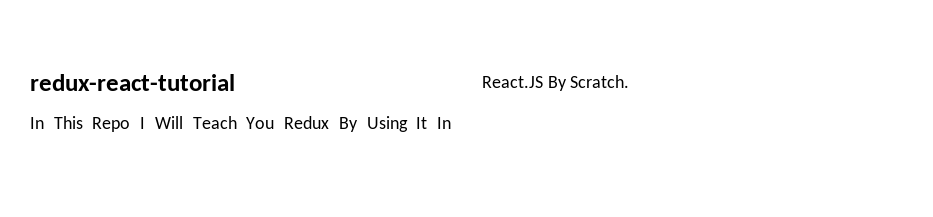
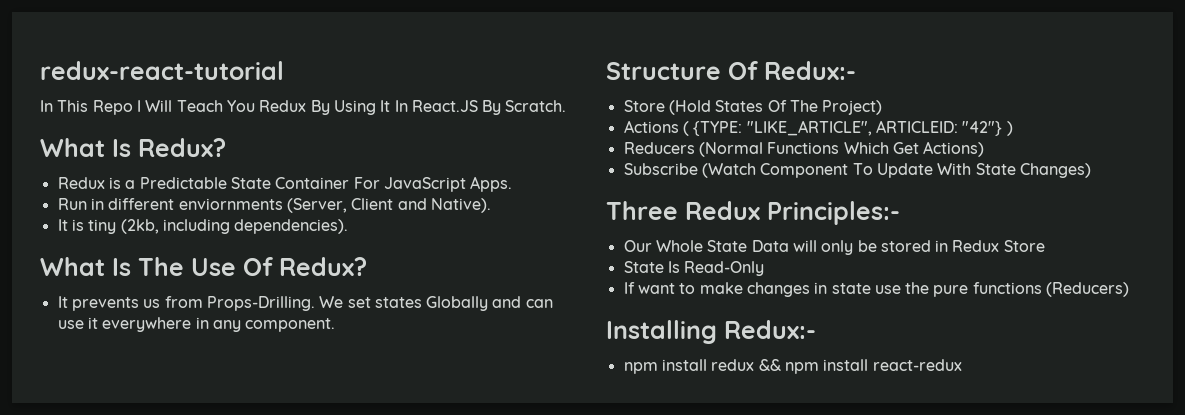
+ What Is Redux?
+ Redux is a Predictable State Container For JavaScript Apps.
+ Run in different enviornments (Server, Client and Native).
+ It is tiny (2kb, including dependencies).
+ What Is The Use Of Redux?
+ It prevents us from Props-Drilling. We set states Globally and can use it everywhere in any component.
+ Structure Of Redux:-
+ Store (Hold States Of The Project)
+ Actions ( {TYPE: "LIKE_ARTICLE", ARTICLEID: "42"} )
+ Reducers (Normal Functions Which Get Actions)
+ Subscribe (Watch Component To Update With State Changes)
+ Three Redux Principles:-
+ Our Whole State Data will only be stored in Redux Store
+ State Is Read-Only
+ If want to make changes in state use the pure functions (Reducers)
+ Installing Redux:-
+ npm install redux && npm install react-redux

